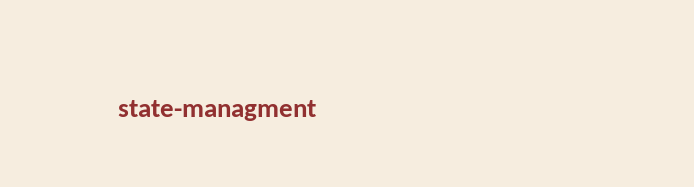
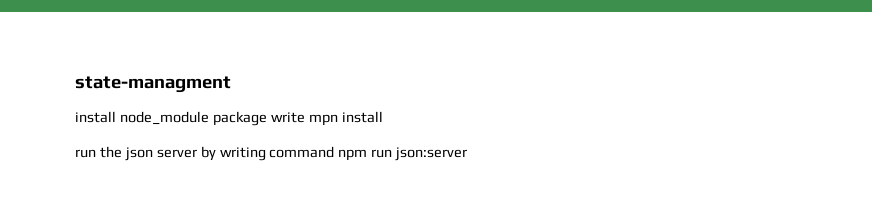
+ install node_module package write mpn install
+ run the json server by writing command npm run json:server

